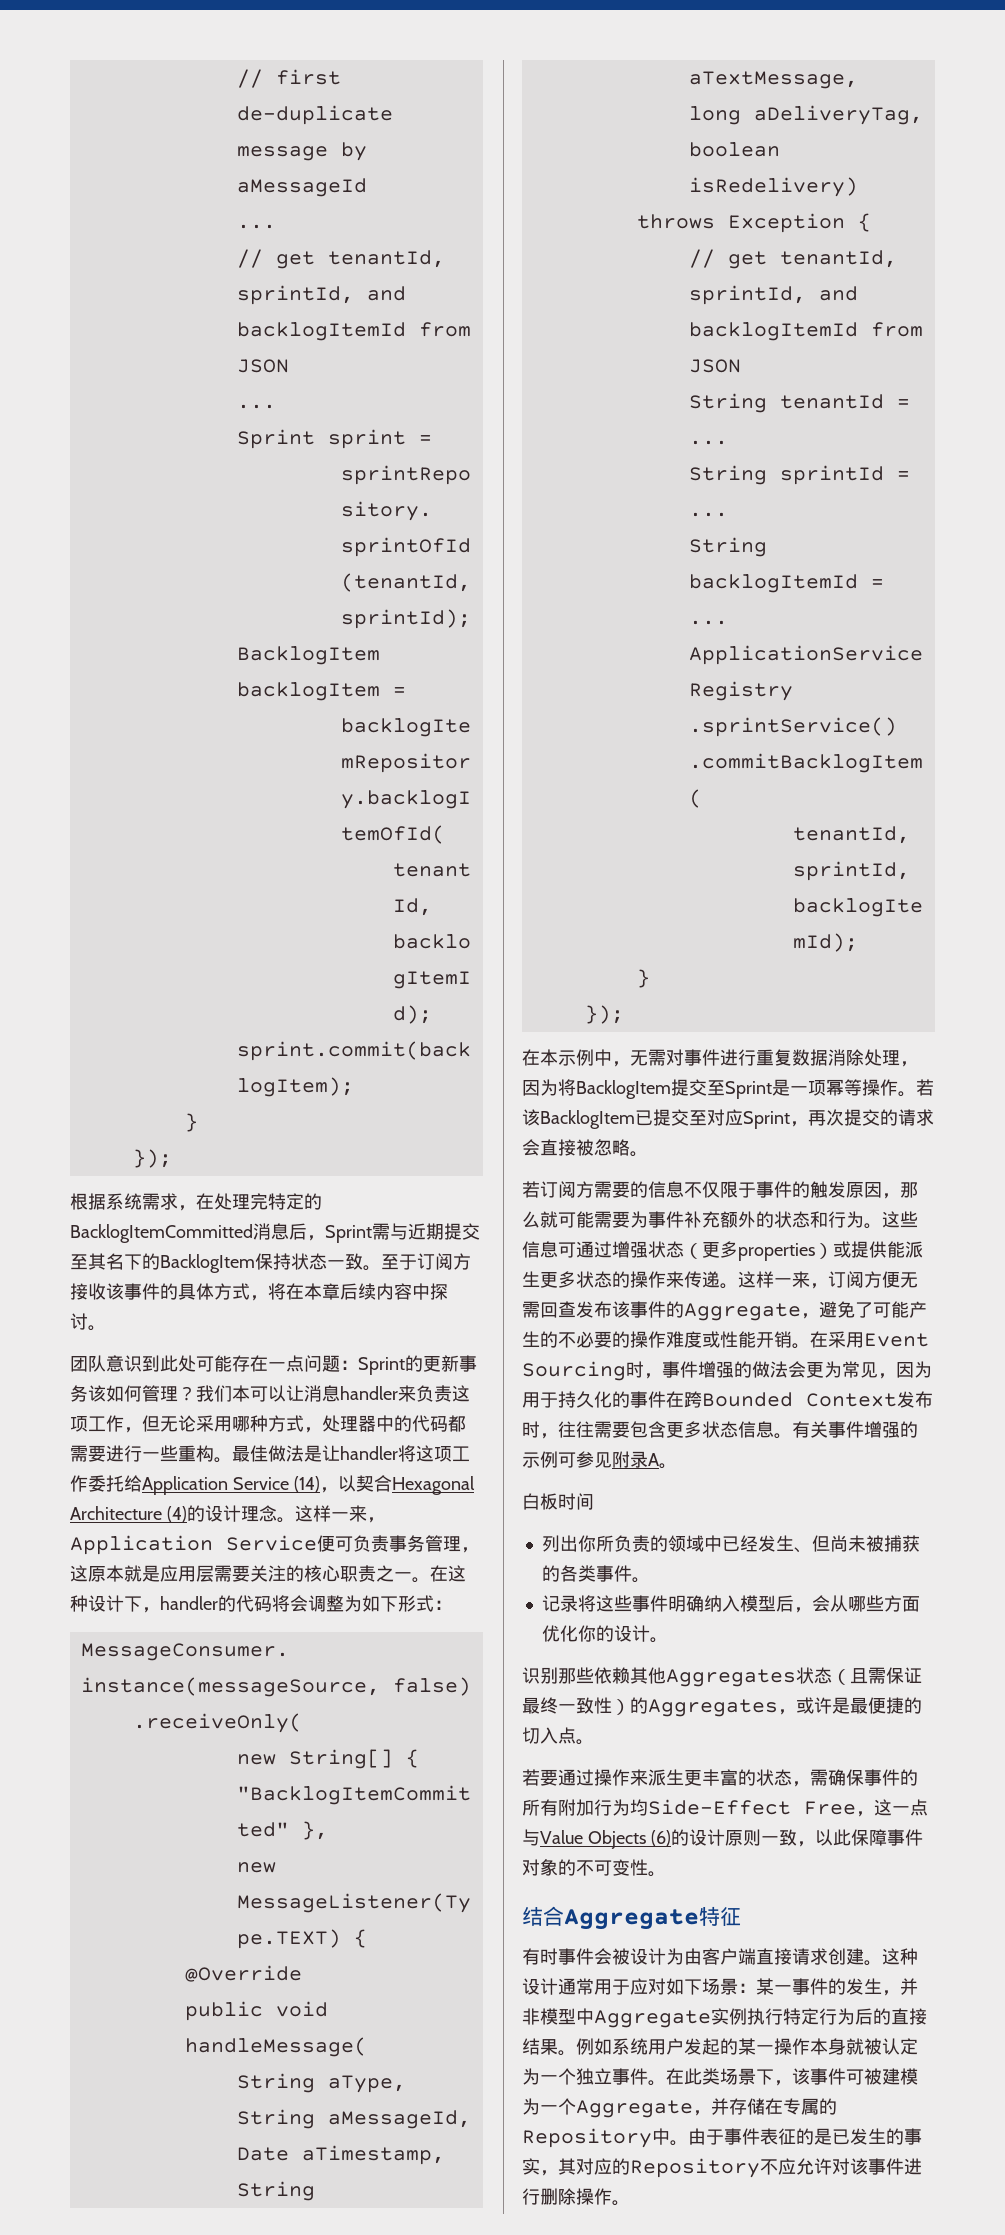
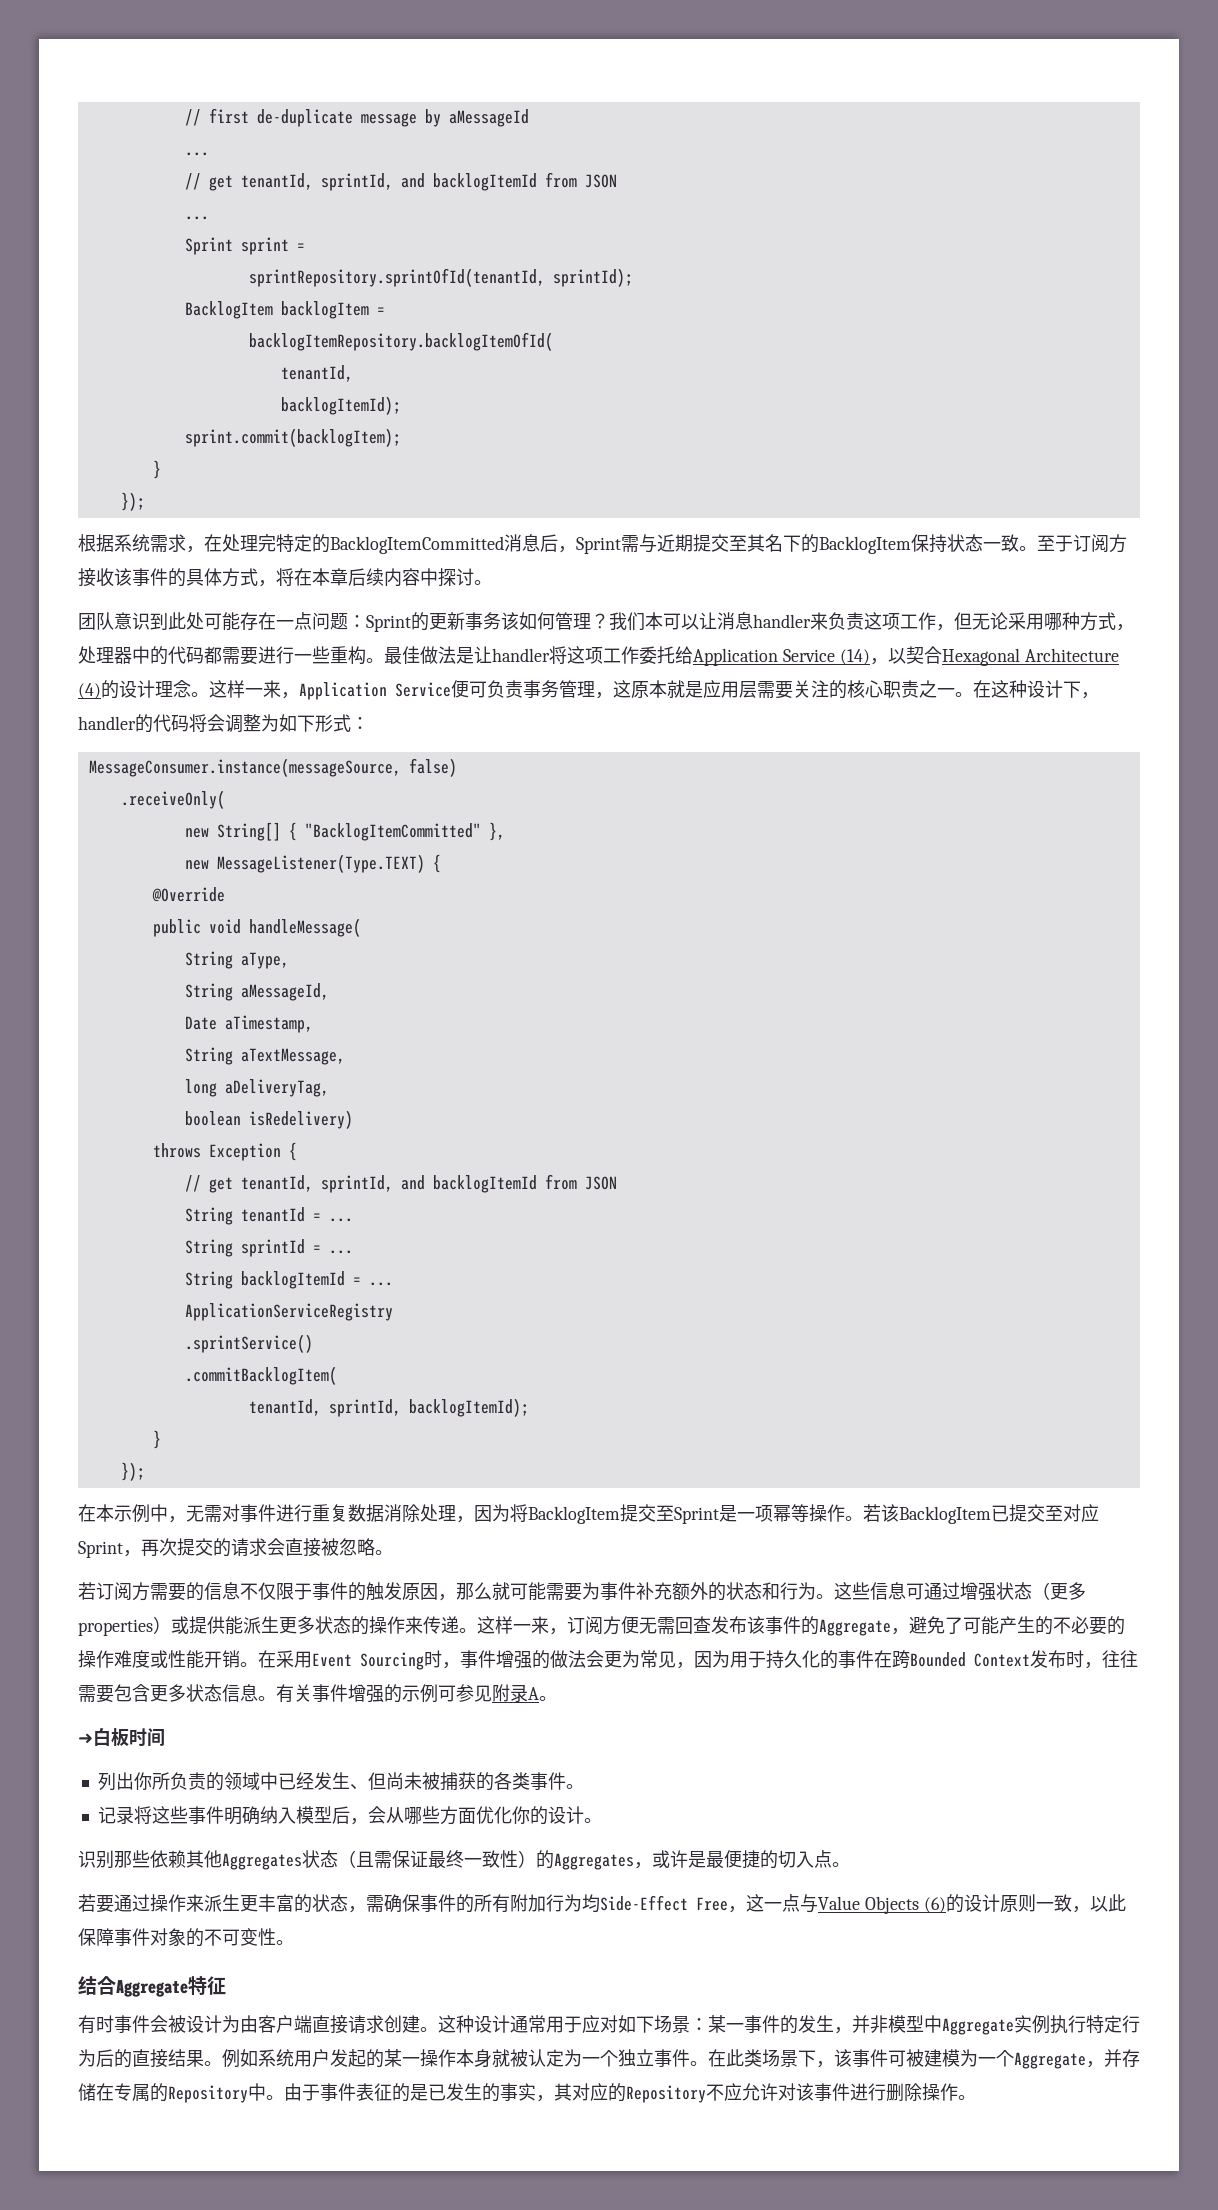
- 白板时间
+ ➜白板时间

